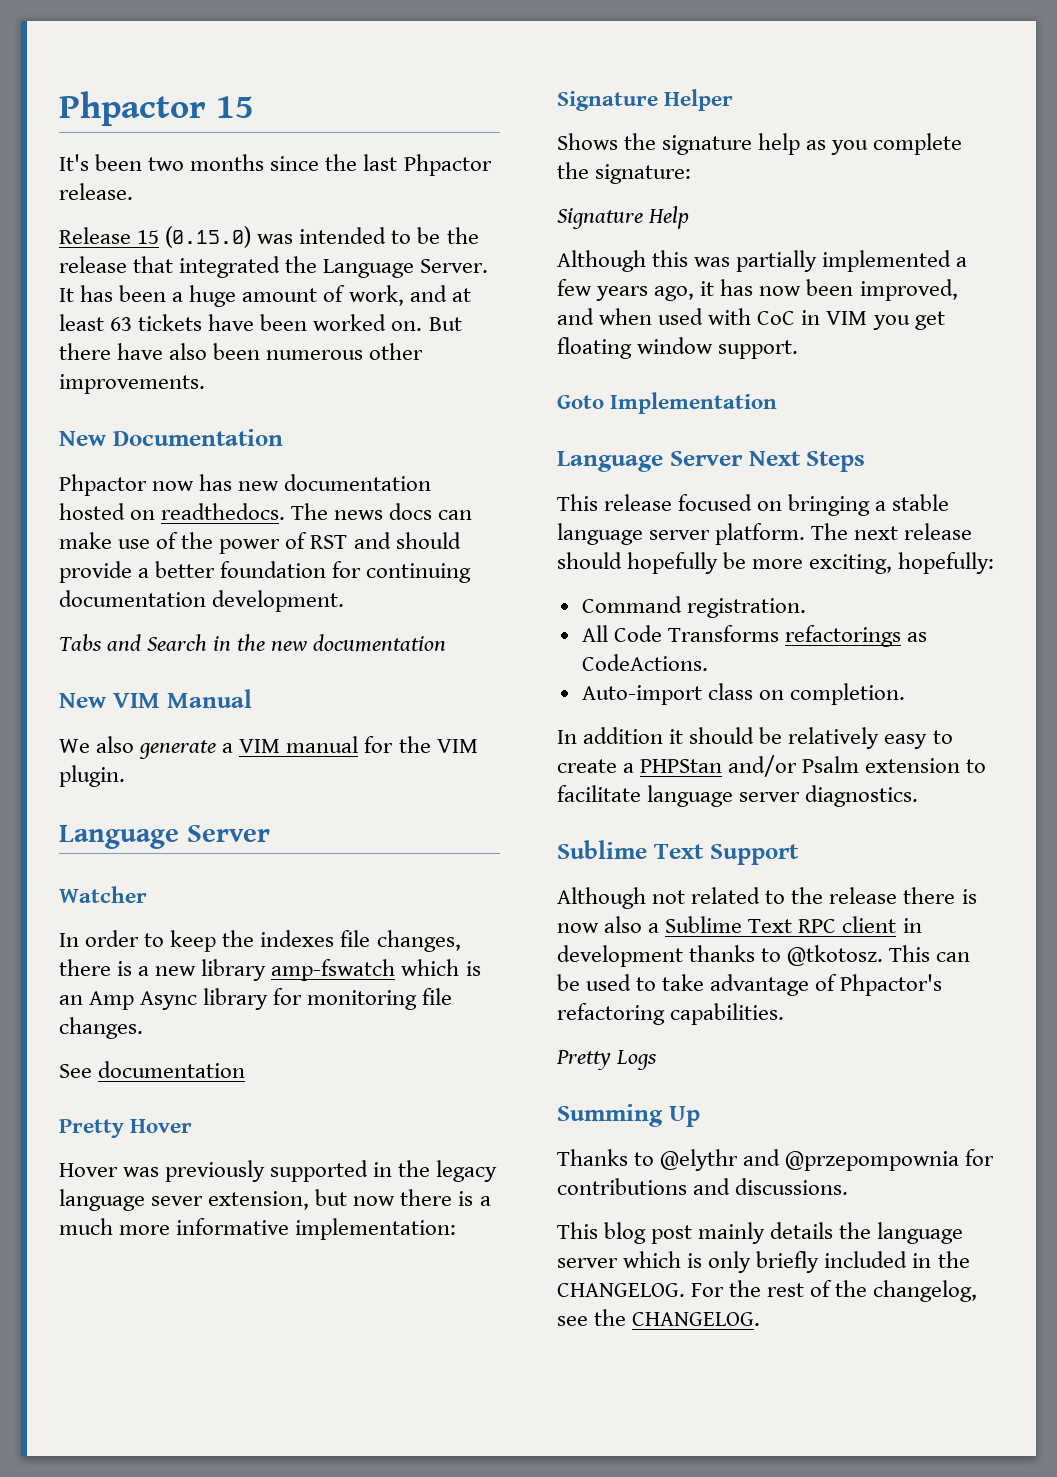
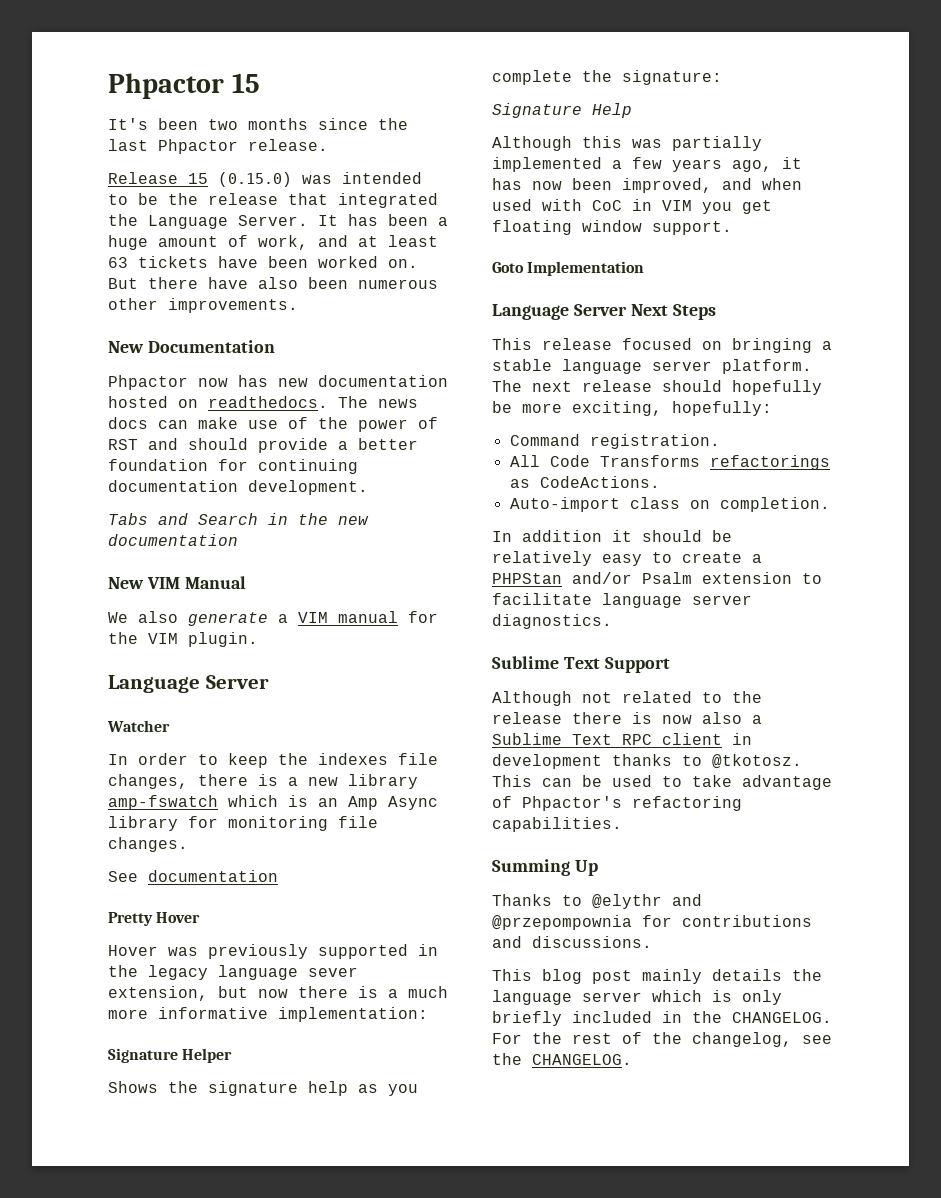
- Pretty Logs

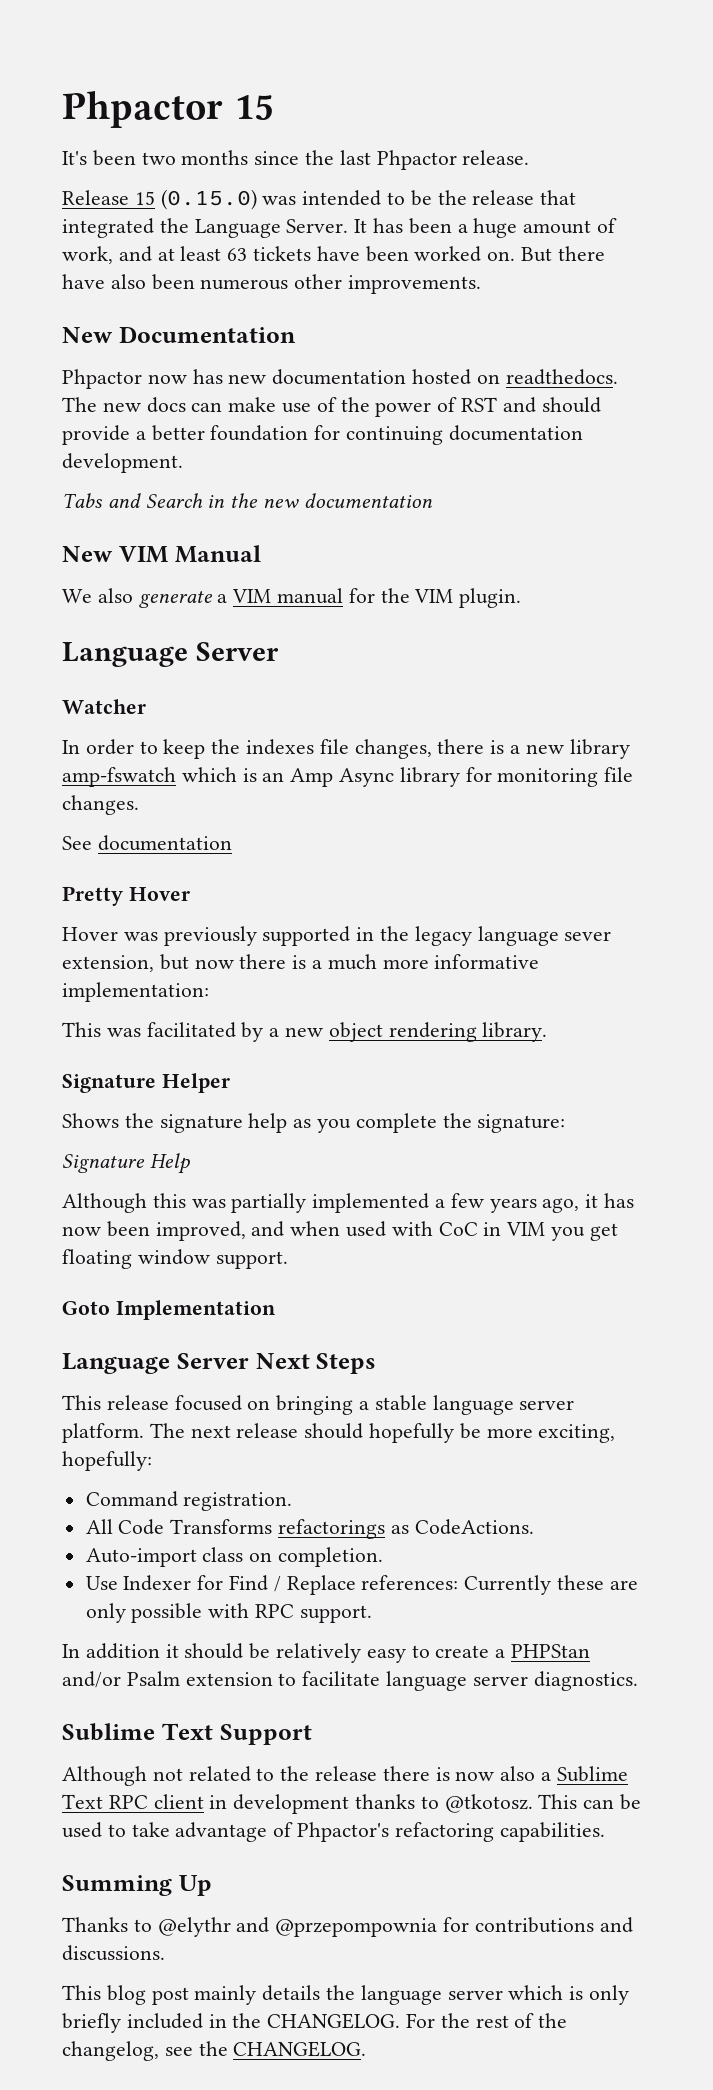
- The news docs can make use of the power of RST and should provide a better foundation for continuing documentation development.
+ The new docs can make use of the power of RST and should provide a better foundation for continuing documentation development.
+ This was facilitated by a new object rendering library.
+ Use Indexer for Find / Replace references: Currently these are only possible with RPC support.

